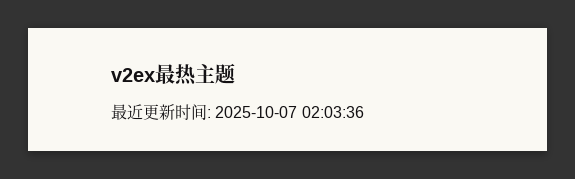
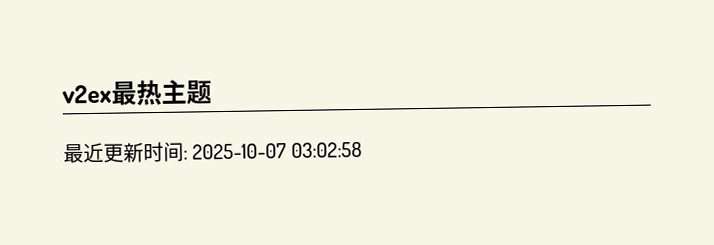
- 最近更新时间: 2025-10-07 02:03:36
+ 最近更新时间: 2025-10-07 03:02:58

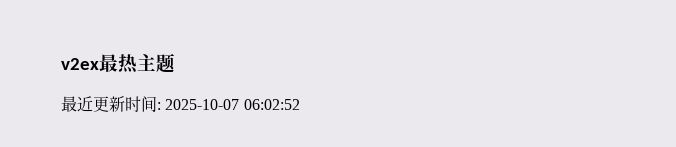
- 最近更新时间: 2025-10-07 03:02:58
+ 最近更新时间: 2025-10-07 06:02:52

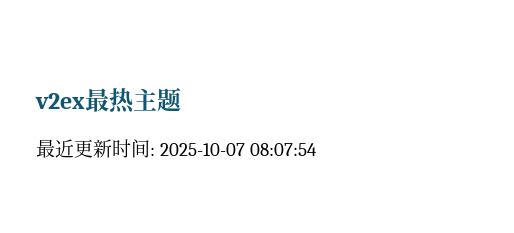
- 最近更新时间: 2025-10-07 06:02:52
+ 最近更新时间: 2025-10-07 08:07:54

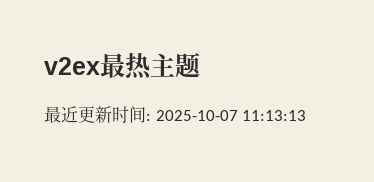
- 最近更新时间: 2025-10-07 08:07:54
+ 最近更新时间: 2025-10-07 11:13:13

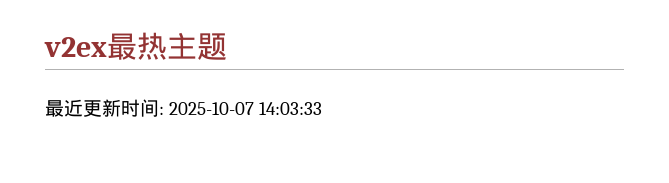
- 最近更新时间: 2025-10-07 11:13:13
+ 最近更新时间: 2025-10-07 14:03:33

